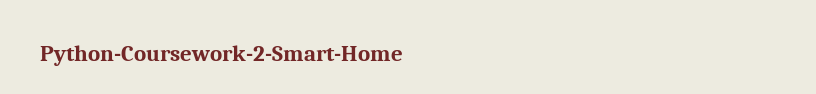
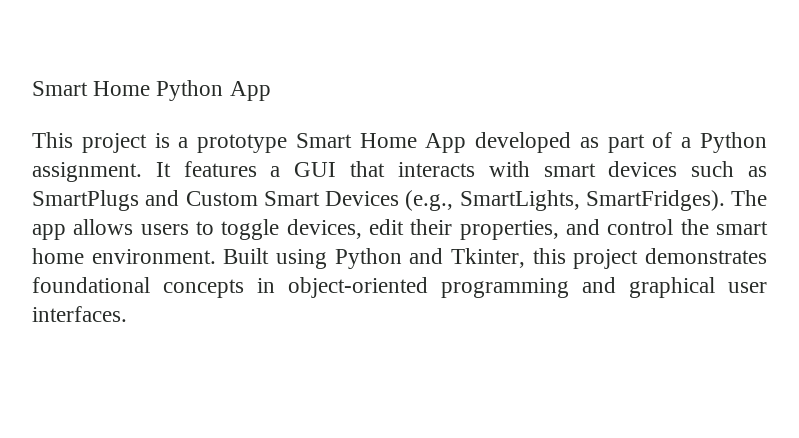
- Python-Coursework-2-Smart-Home
+ Smart Home Python App
+ This project is a prototype Smart Home App developed as part of a Python assignment. It features a GUI that interacts with smart devices such as SmartPlugs and Custom Smart Devices (e.g., SmartLights, SmartFridges). The app allows users to toggle devices, edit their properties, and control the smart home environment. Built using Python and Tkinter, this project demonstrates foundational concepts in object-oriented programming and graphical user interfaces.

